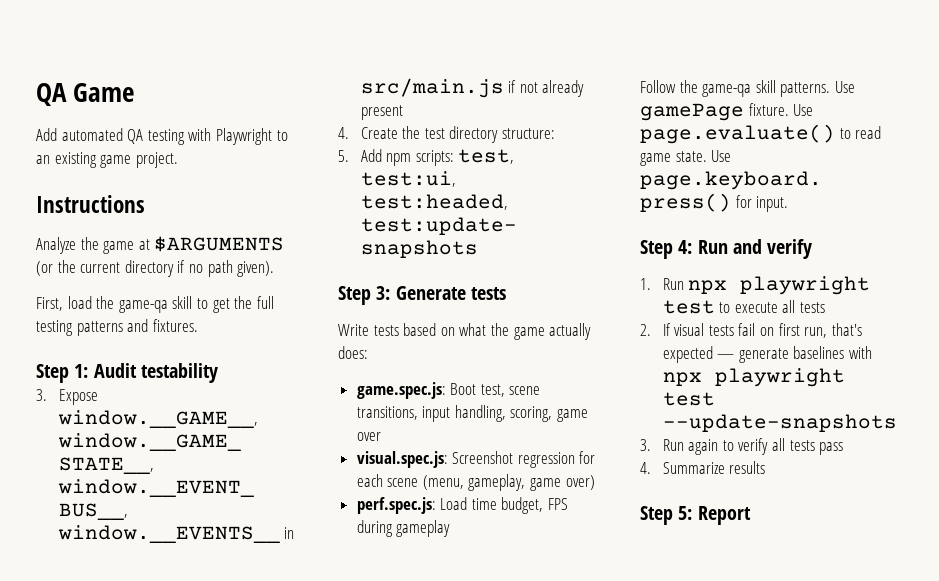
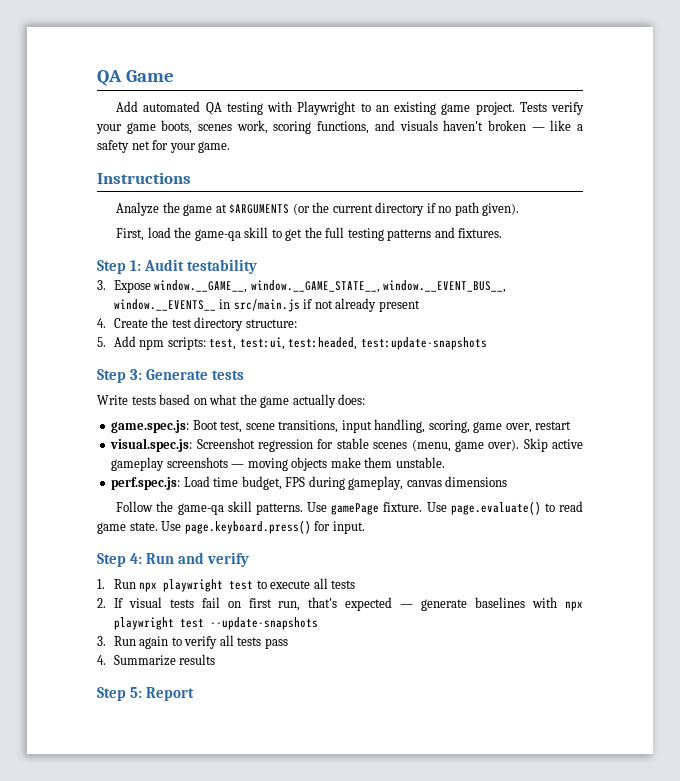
+ Tests verify your game boots, scenes work, scoring functions, and visuals haven't broken — like a safety net for your game.
- game.spec.js: Boot test, scene transitions, input handling, scoring, game over
+ game.spec.js: Boot test, scene transitions, input handling, scoring, game over, restart
- visual.spec.js: Screenshot regression for each scene (menu, gameplay, game over)
+ visual.spec.js: Screenshot regression for stable scenes (menu, game over). Skip active gameplay screenshots — moving objects make them unstable.
- perf.spec.js: Load time budget, FPS during gameplay
+ perf.spec.js: Load time budget, FPS during gameplay, canvas dimensions

